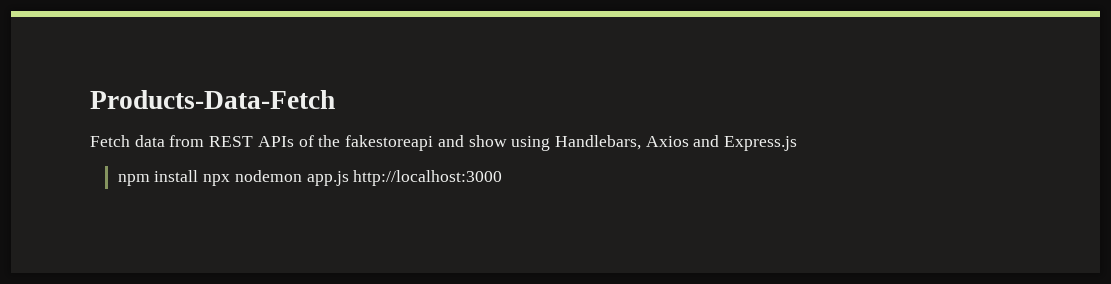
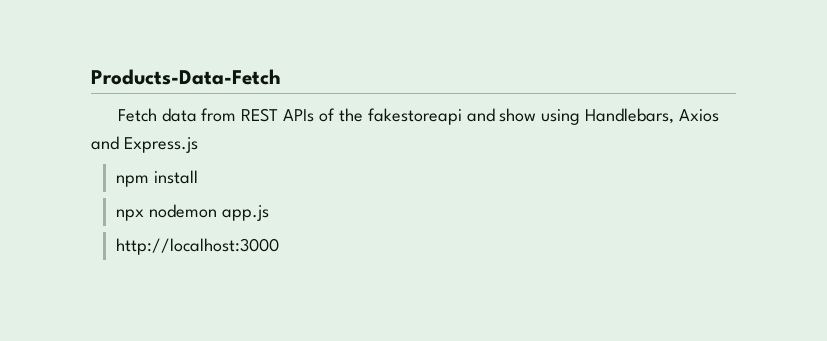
- npm install npx nodemon app.js http://localhost:3000
+ npm install
+ npx nodemon app.js
+ http://localhost:3000

